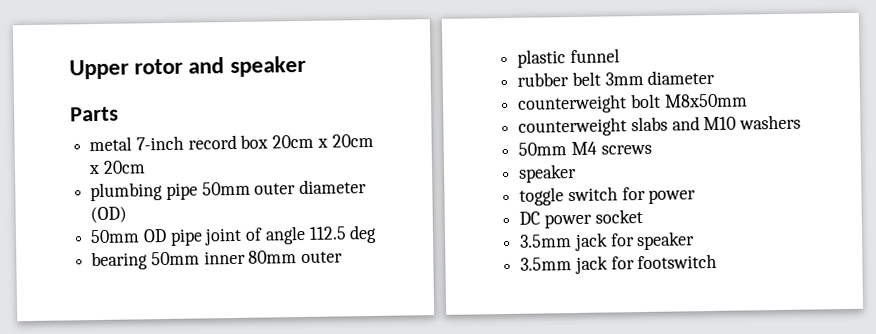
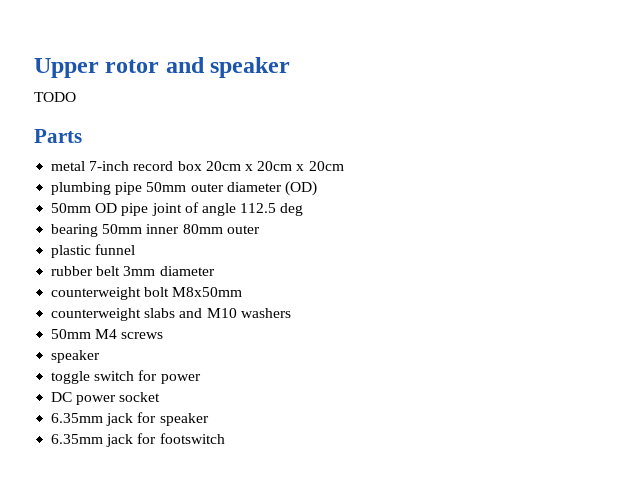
+ TODO
- 3.5mm jack for speaker
+ 6.35mm jack for speaker
- 3.5mm jack for footswitch
+ 6.35mm jack for footswitch

